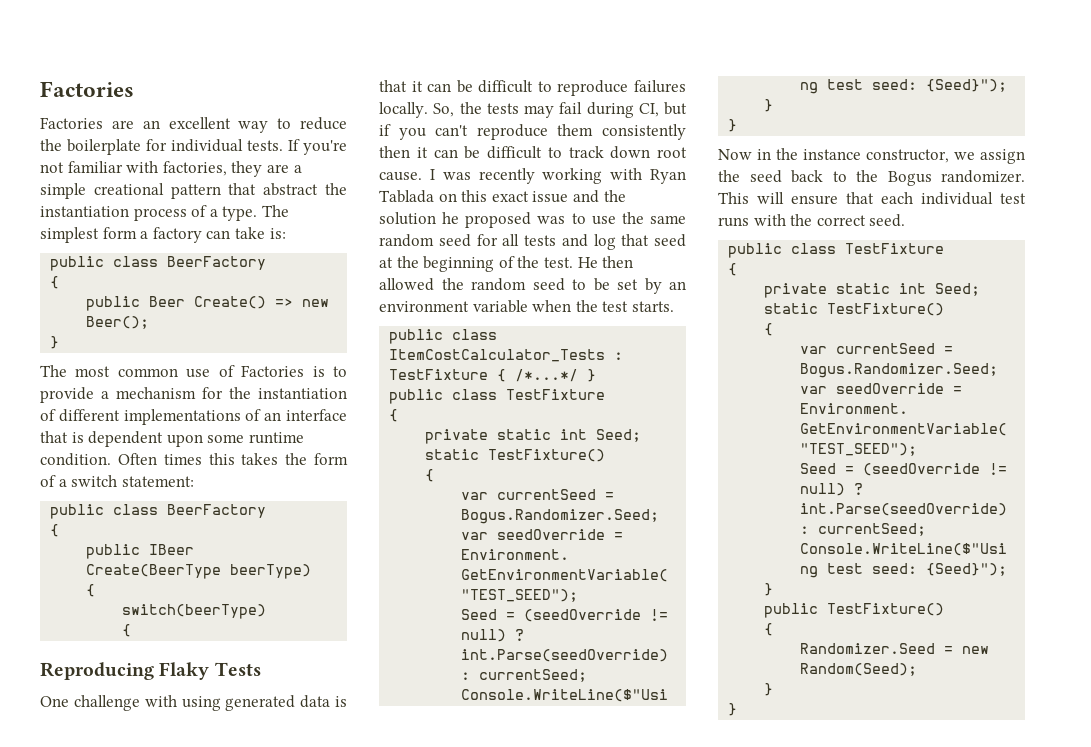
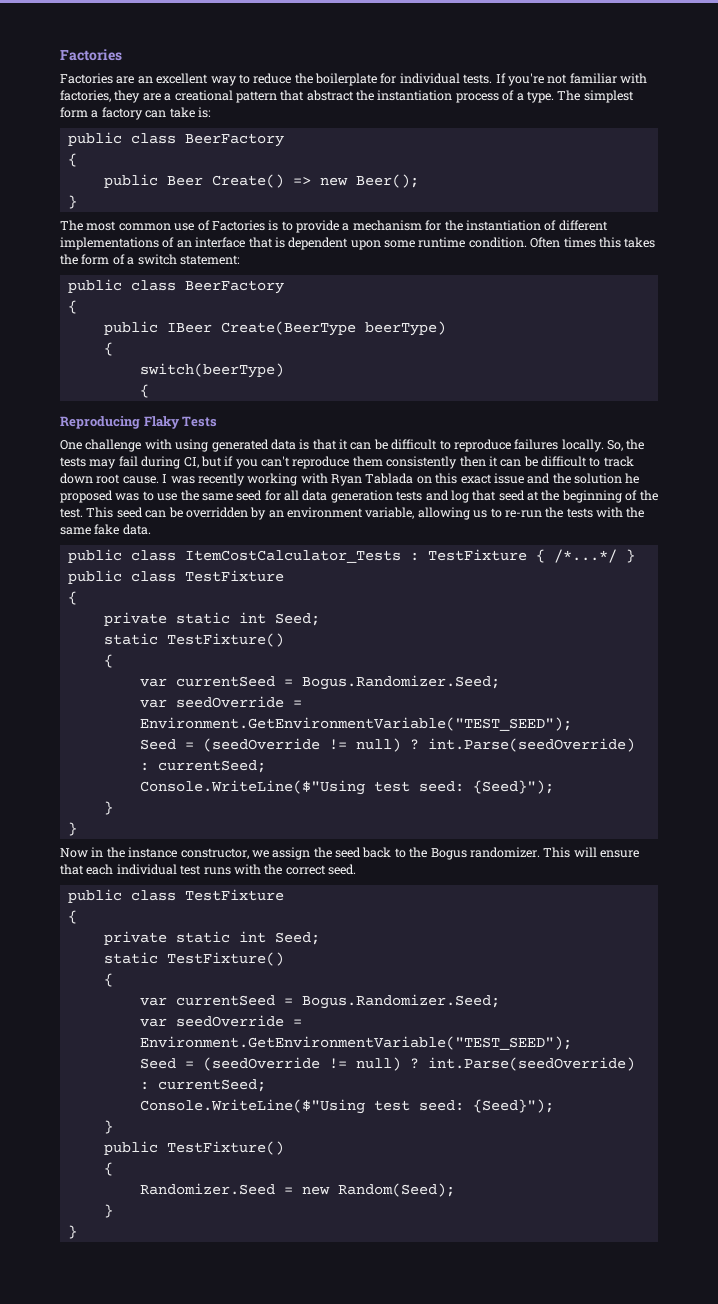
- If you're not familiar with factories, they are a simple creational pattern that abstract the instantiation process of a type.
+ If you're not familiar with factories, they are a creational pattern that abstract the instantiation process of a type.
- I was recently working with Ryan Tablada on this exact issue and the solution he proposed was to use the same random seed for all tests and log that seed at the beginning of the test.
+ I was recently working with Ryan Tablada on this exact issue and the solution he proposed was to use the same seed for all data generation tests and log that seed at the beginning of the test.
- He then allowed the random seed to be set by an environment variable when the test starts.
+ This seed can be overridden by an environment variable, allowing us to re-run the tests with the same fake data.

